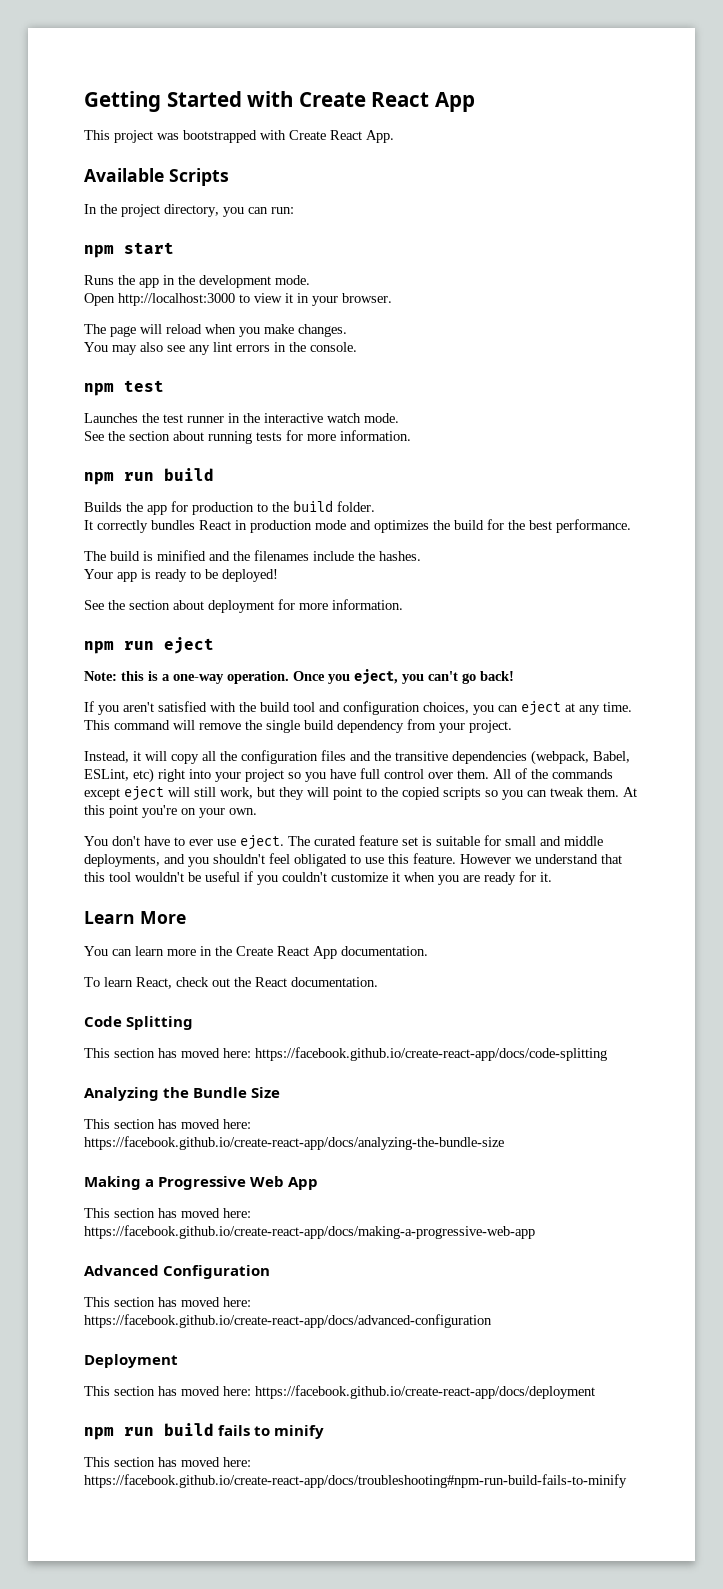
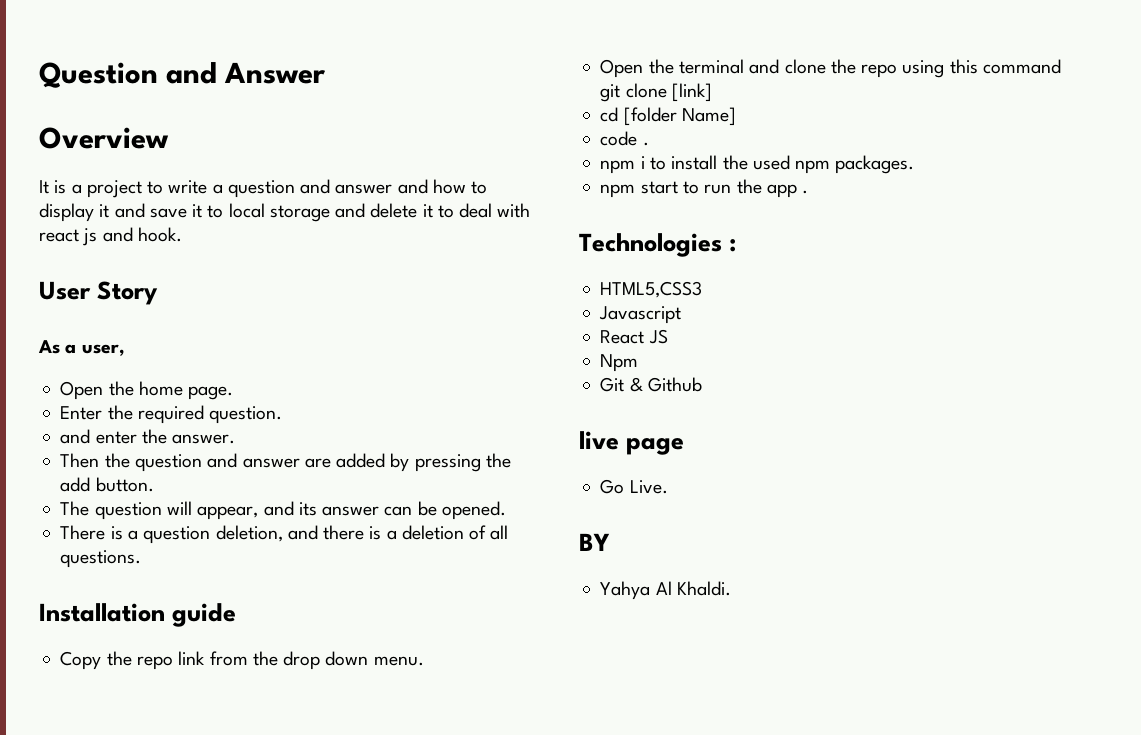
- Getting Started with Create React App
- This project was bootstrapped with Create React App.
- Available Scripts
- In the project directory, you can run:
- npm start
- Runs the app in the development mode.
- Open http://localhost:3000 to view it in your browser.
- The page will reload when you make changes.
- You may also see any lint errors in the console.
- npm test
- Launches the test runner in the interactive watch mode.
- See the section about running tests for more information.
- npm run build
- Builds the app for production to the build folder.
- It correctly bundles React in production mode and optimizes the build for the best performance.
- The build is minified and the filenames include the hashes.
- Your app is ready to be deployed!
- See the section about deployment for more information.
- npm run eject
- Note: this is a one-way operation. Once you eject, you can't go back!
- If you aren't satisfied with the build tool and configuration choices, you can eject at any time. This command will remove the single build dependency from your project.
- Instead, it will copy all the configuration files and the transitive dependencies (webpack, Babel, ESLint, etc) right into your project so you have full control over them. All of the commands except eject will still work, but they will point to the copied scripts so you can tweak them. At this point you're on your own.
- You don't have to ever use eject. The curated feature set is suitable for small and middle deployments, and you shouldn't feel obligated to use this feature. However we understand that this tool wouldn't be useful if you couldn't customize it when you are ready for it.
- Learn More
- You can learn more in the Create React App documentation.
- To learn React, check out the React documentation.
- Code Splitting
- This section has moved here: https://facebook.github.io/create-react-app/docs/code-splitting
- Analyzing the Bundle Size
- This section has moved here: https://facebook.github.io/create-react-app/docs/analyzing-the-bundle-size
- Making a Progressive Web App
- This section has moved here: https://facebook.github.io/create-react-app/docs/making-a-progressive-web-app
- Advanced Configuration
- This section has moved here: https://facebook.github.io/create-react-app/docs/advanced-configuration
- Deployment
- This section has moved here: https://facebook.github.io/create-react-app/docs/deployment
- npm run build fails to minify
- This section has moved here: https://facebook.github.io/create-react-app/docs/troubleshooting#npm-run-build-fails-to-minify
+ Question and Answer
+ Overview
+ It is a project to write a question and answer and how to display it and save it to local storage and delete it to deal with react js and hook.
+ User Story
+ As a user,
+ Open the home page.
+ Enter the required question.
+ and enter the answer.
+ Then the question and answer are added by pressing the add button.
+ The question will appear, and its answer can be opened.
+ There is a question deletion, and there is a deletion of all questions.
+ Installation guide
+ Copy the repo link from the drop down menu.
+ Open the terminal and clone the repo using this command git clone [link]
+ cd [folder Name]
+ code .
+ npm i to install the used npm packages.
+ npm start to run the app .
+ Technologies :
+ HTML5,CSS3
+ Javascript
+ React JS
+ Npm
+ Git & Github
+ live page
+ Go Live.
+ BY
+ Yahya Al Khaldi.

